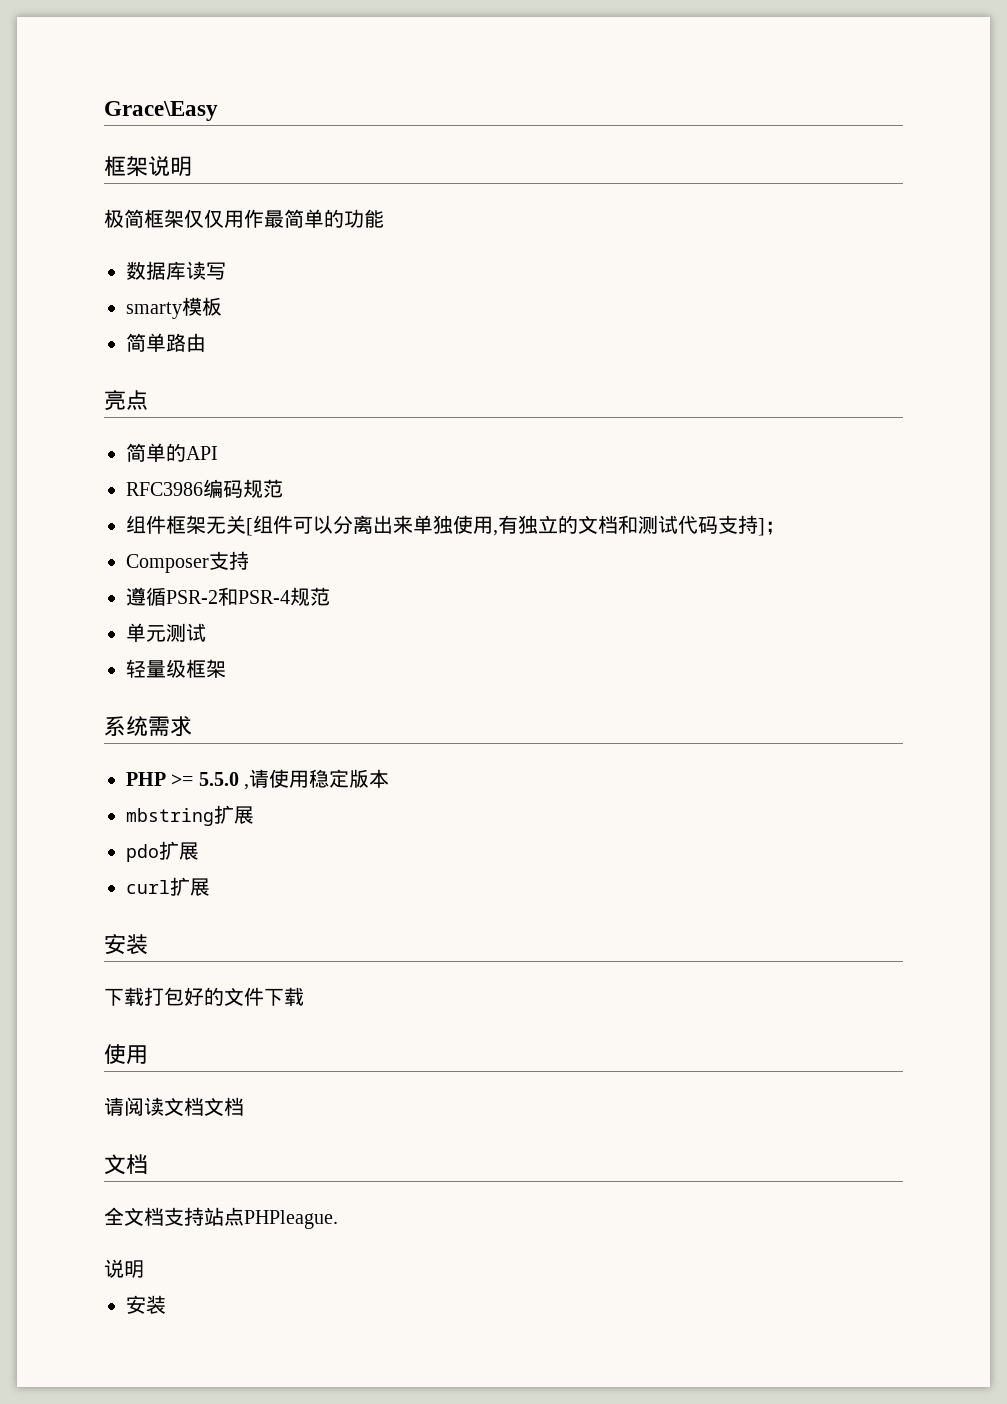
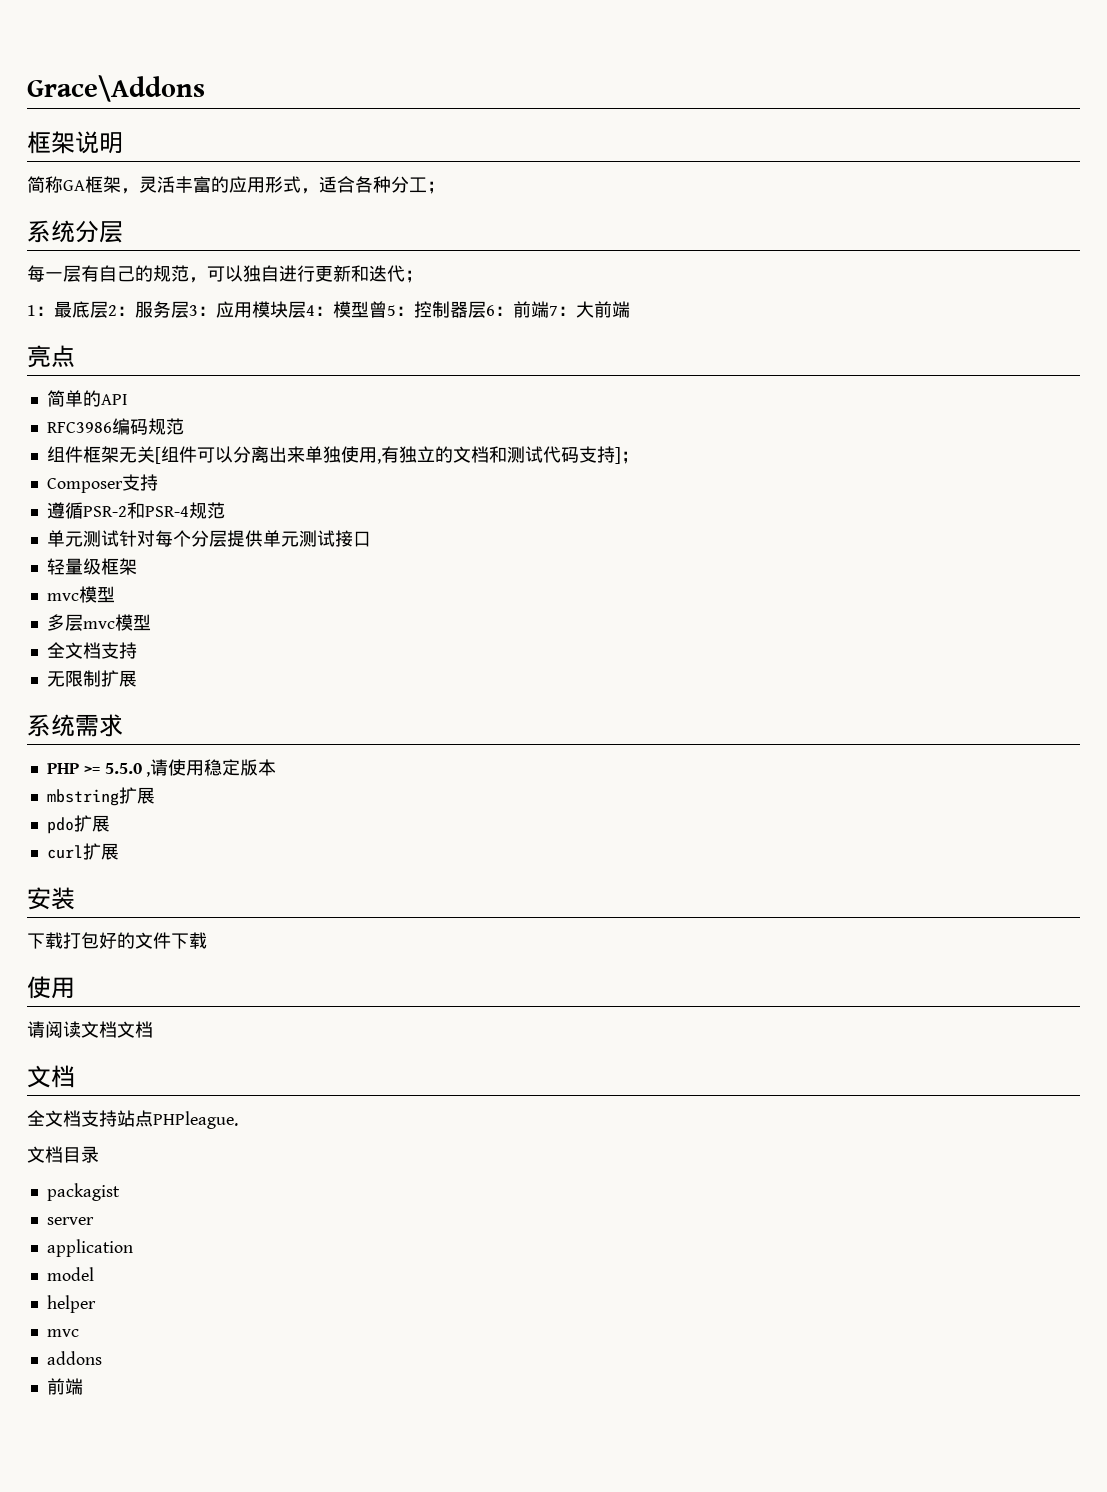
- Grace\Easy
+ Grace\Addons
- 极简框架仅仅用作最简单的功能
- 数据库读写
- smarty模板
- 简单路由
+ 简称GA框架，灵活丰富的应用形式，适合各种分工；
+ 系统分层
+ 每一层有自己的规范，可以独自进行更新和迭代；
+ 1：最底层2：服务层3：应用模块层4：模型曾5：控制器层6：前端7：大前端
- 单元测试
+ 单元测试针对每个分层提供单元测试接口
  轻量级框架
+ mvc模型
+ 多层mvc模型
+ 全文档支持
+ 无限制扩展
  全文档支持站点PHPleague.
- 说明
- 安装
+ 文档目录
+ packagist
+ server
+ application
+ model
+ helper
+ mvc
+ addons
+ 前端

